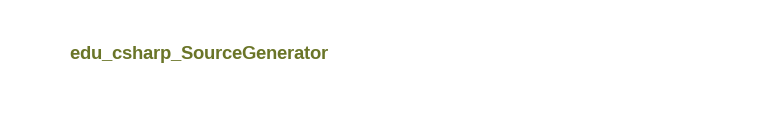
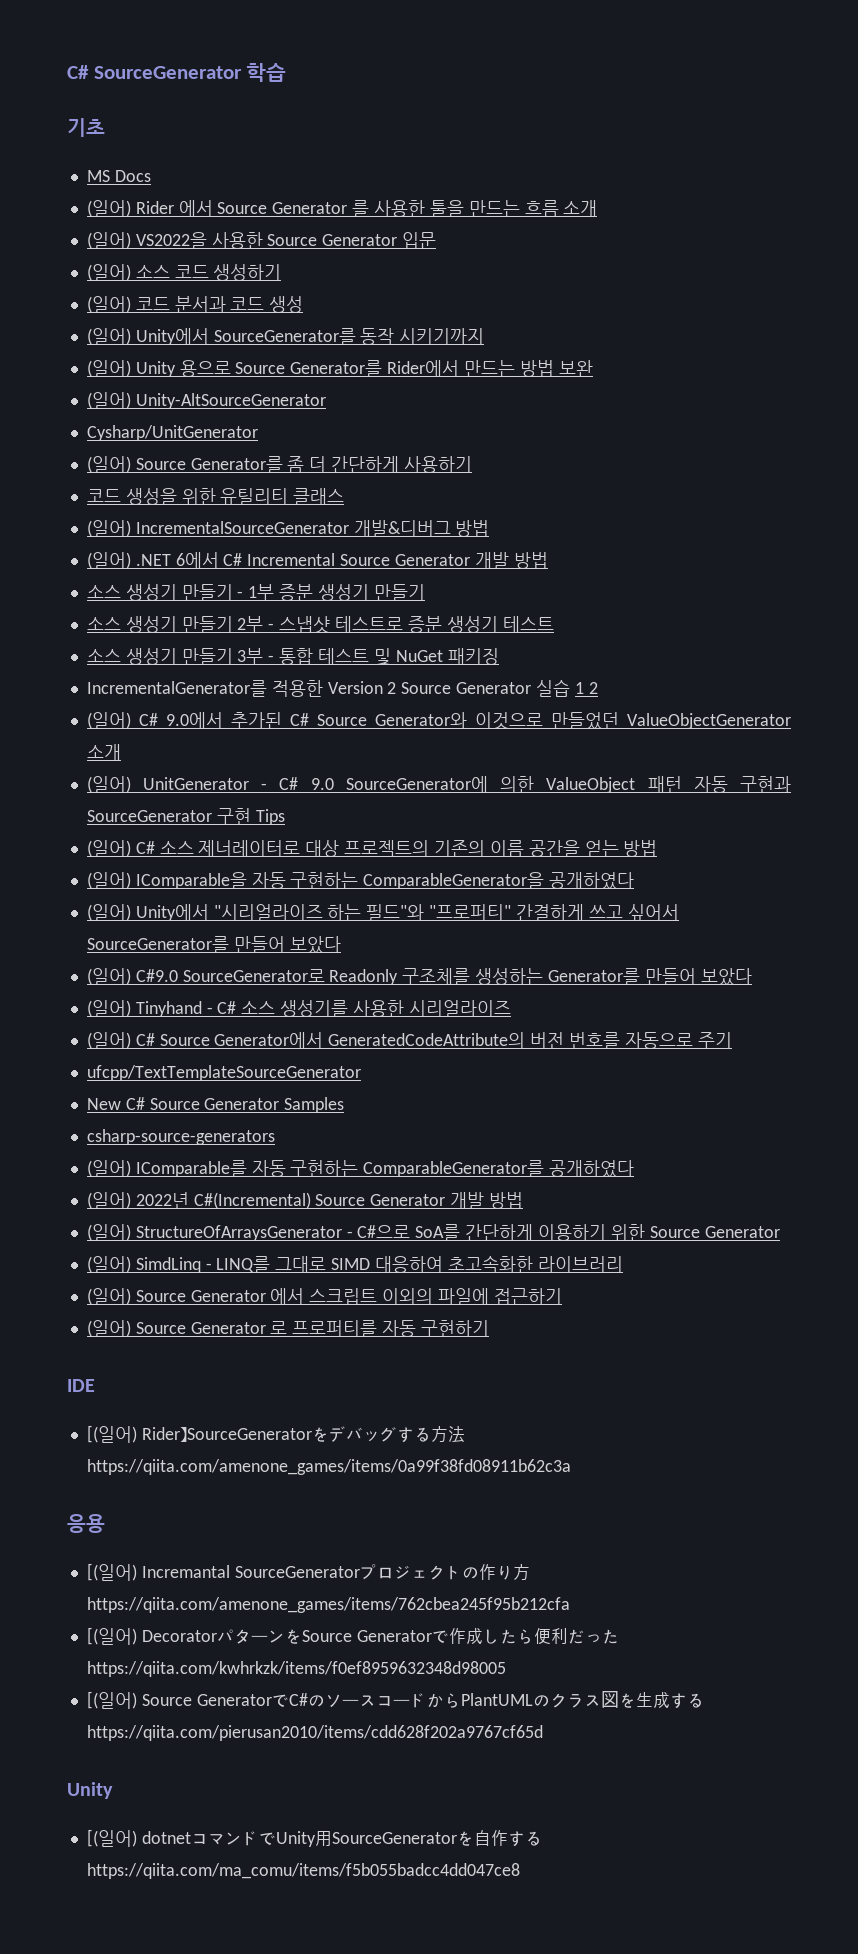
- edu_csharp_SourceGenerator
+ C# SourceGenerator 학습
+ 기초
+ MS Docs
+ (일어) Rider 에서 Source Generator 를 사용한 툴을 만드는 흐름 소개
+ (일어) VS2022을 사용한 Source Generator 입문
+ (일어) 소스 코드 생성하기
+ (일어) 코드 분서과 코드 생성
+ (일어) Unity에서 SourceGenerator를 동작 시키기까지
+ (일어) Unity 용으로 Source Generator를 Rider에서 만드는 방법 보완
+ (일어) Unity-AltSourceGenerator
+ Cysharp/UnitGenerator
+ (일어) Source Generator를 좀 더 간단하게 사용하기
+ 코드 생성을 위한 유틸리티 클래스
+ (일어) IncrementalSourceGenerator 개발&디버그 방법
+ (일어) .NET 6에서 C# Incremental Source Generator 개발 방법
+ 소스 생성기 만들기 - 1부 증분 생성기 만들기
+ 소스 생성기 만들기 2부 - 스냅샷 테스트로 증분 생성기 테스트
+ 소스 생성기 만들기 3부 - 통합 테스트 및 NuGet 패키징
+ IncrementalGenerator를 적용한 Version 2 Source Generator 실습 1 2
+ (일어) C# 9.0에서 추가된 C# Source Generator와 이것으로 만들었던 ValueObjectGenerator 소개
+ (일어) UnitGenerator - C# 9.0 SourceGenerator에 의한 ValueObject 패턴 자동 구현과 SourceGenerator 구현 Tips
+ (일어) C# 소스 제너레이터로 대상 프로젝트의 기존의 이름 공간을 얻는 방법
+ (일어) IComparable을 자동 구현하는 ComparableGenerator을 공개하였다
+ (일어) Unity에서 "시리얼라이즈 하는 필드"와 "프로퍼티" 간결하게 쓰고 싶어서 SourceGenerator를 만들어 보았다
+ (일어) C#9.0 SourceGenerator로 Readonly 구조체를 생성하는 Generator를 만들어 보았다
+ (일어) Tinyhand - C# 소스 생성기를 사용한 시리얼라이즈
+ (일어) C# Source Generator에서 GeneratedCodeAttribute의 버전 번호를 자동으로 주기
+ ufcpp/TextTemplateSourceGenerator
+ New C# Source Generator Samples
+ csharp-source-generators
+ (일어) IComparable를 자동 구현하는 ComparableGenerator를 공개하였다
+ (일어) 2022년 C#(Incremental) Source Generator 개발 방법
+ (일어) StructureOfArraysGenerator - C#으로 SoA를 간단하게 이용하기 위한 Source Generator
+ (일어) SimdLinq - LINQ를 그대로 SIMD 대응하여 초고속화한 라이브러리
+ (일어) Source Generator 에서 스크립트 이외의 파일에 접근하기
+ (일어) Source Generator 로 프로퍼티를 자동 구현하기
+ IDE
+ [(일어) Rider】SourceGeneratorをデバッグする方法https://qiita.com/amenone_games/items/0a99f38fd08911b62c3a
+ 응용
+ [(일어) Incremantal SourceGeneratorプロジェクトの作り方https://qiita.com/amenone_games/items/762cbea245f95b212cfa
+ [(일어) DecoratorパターンをSource Generatorで作成したら便利だったhttps://qiita.com/kwhrkzk/items/f0ef8959632348d98005
+ [(일어) Source GeneratorでC#のソースコードからPlantUMLのクラス図を生成するhttps://qiita.com/pierusan2010/items/cdd628f202a9767cf65d
+ Unity
+ [(일어) dotnetコマンドでUnity用SourceGeneratorを自作するhttps://qiita.com/ma_comu/items/f5b055badcc4dd047ce8

